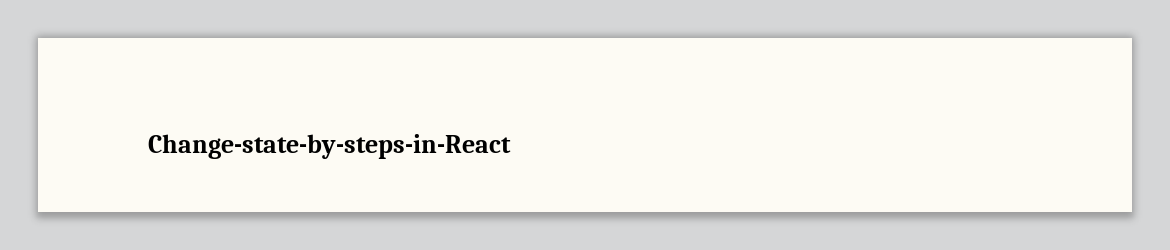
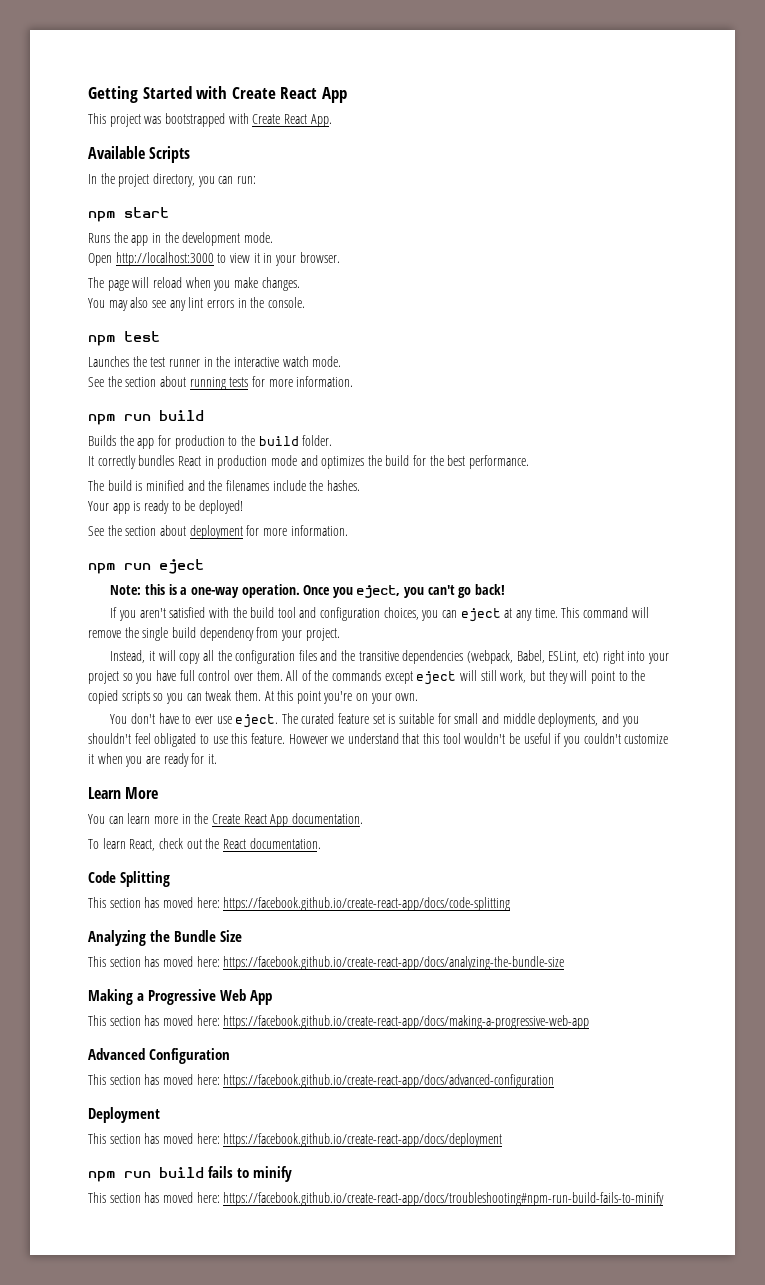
- Change-state-by-steps-in-React
+ Getting Started with Create React App
+ This project was bootstrapped with Create React App.
+ Available Scripts
+ In the project directory, you can run:
+ npm start
+ Runs the app in the development mode.
+ Open http://localhost:3000 to view it in your browser.
+ The page will reload when you make changes.
+ You may also see any lint errors in the console.
+ npm test
+ Launches the test runner in the interactive watch mode.
+ See the section about running tests for more information.
+ npm run build
+ Builds the app for production to the build folder.
+ It correctly bundles React in production mode and optimizes the build for the best performance.
+ The build is minified and the filenames include the hashes.
+ Your app is ready to be deployed!
+ See the section about deployment for more information.
+ npm run eject
+ Note: this is a one-way operation. Once you eject, you can't go back!
+ If you aren't satisfied with the build tool and configuration choices, you can eject at any time. This command will remove the single build dependency from your project.
+ Instead, it will copy all the configuration files and the transitive dependencies (webpack, Babel, ESLint, etc) right into your project so you have full control over them. All of the commands except eject will still work, but they will point to the copied scripts so you can tweak them. At this point you're on your own.
+ You don't have to ever use eject. The curated feature set is suitable for small and middle deployments, and you shouldn't feel obligated to use this feature. However we understand that this tool wouldn't be useful if you couldn't customize it when you are ready for it.
+ Learn More
+ You can learn more in the Create React App documentation.
+ To learn React, check out the React documentation.
+ Code Splitting
+ This section has moved here: https://facebook.github.io/create-react-app/docs/code-splitting
+ Analyzing the Bundle Size
+ This section has moved here: https://facebook.github.io/create-react-app/docs/analyzing-the-bundle-size
+ Making a Progressive Web App
+ This section has moved here: https://facebook.github.io/create-react-app/docs/making-a-progressive-web-app
+ Advanced Configuration
+ This section has moved here: https://facebook.github.io/create-react-app/docs/advanced-configuration
+ Deployment
+ This section has moved here: https://facebook.github.io/create-react-app/docs/deployment
+ npm run build fails to minify
+ This section has moved here: https://facebook.github.io/create-react-app/docs/troubleshooting#npm-run-build-fails-to-minify

